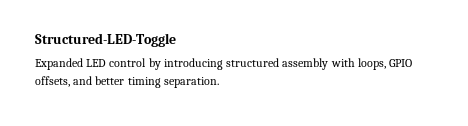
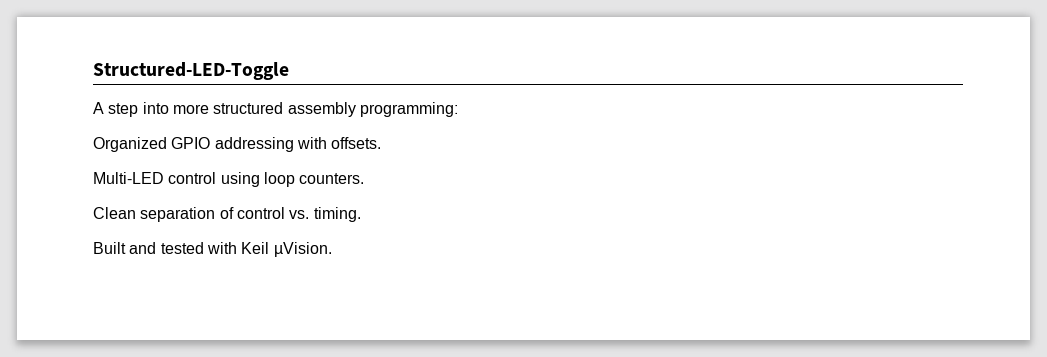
- Expanded LED control by introducing structured assembly with loops, GPIO offsets, and better timing separation.
+ A step into more structured assembly programming:
+ Organized GPIO addressing with offsets.
+ Multi-LED control using loop counters.
+ Clean separation of control vs. timing.
+ Built and tested with Keil µVision.

